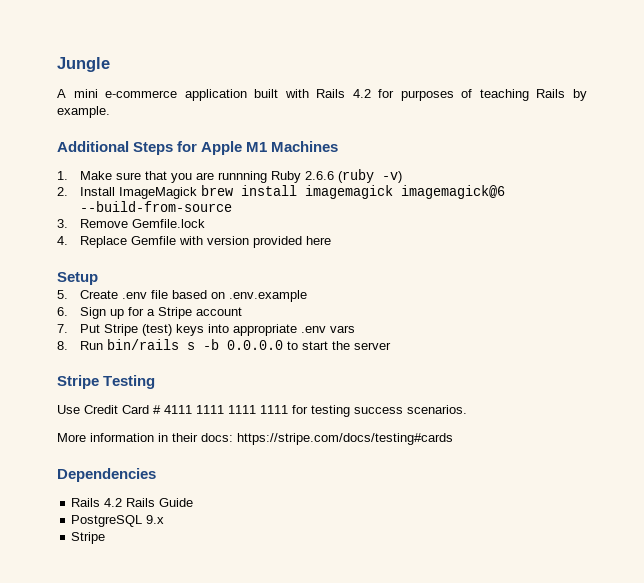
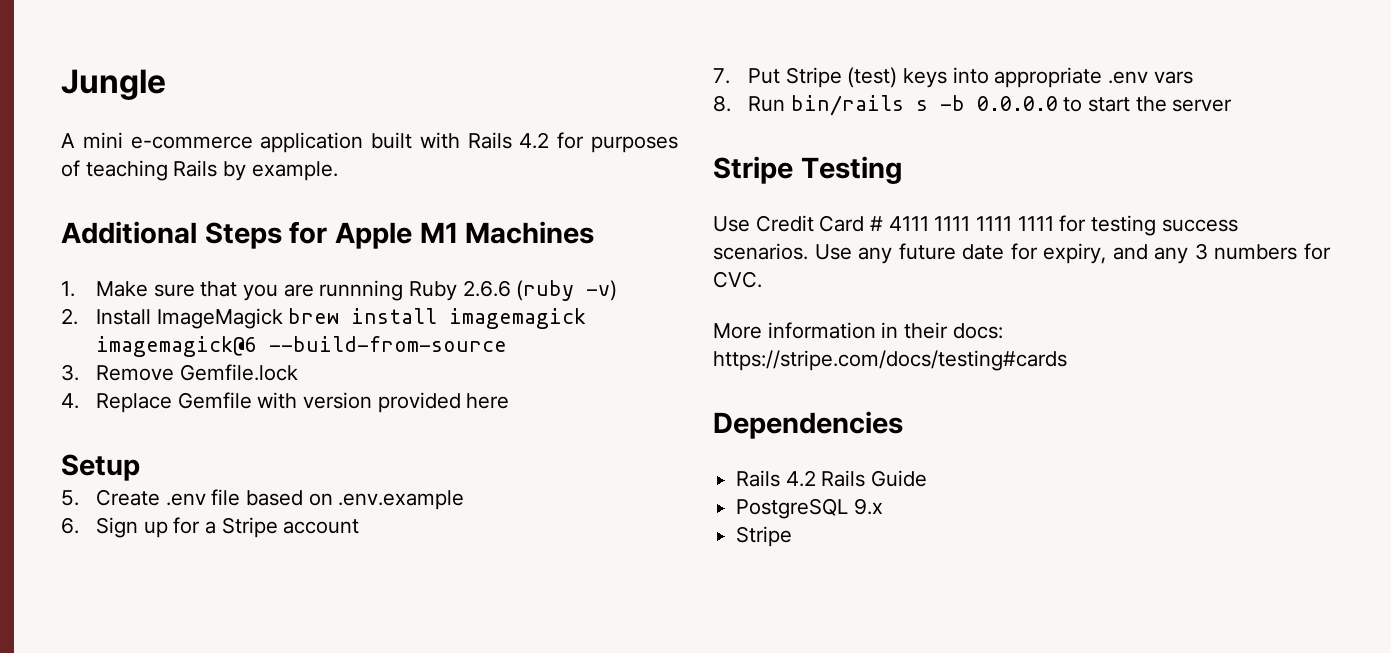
+ Use any future date for expiry, and any 3 numbers for CVC.

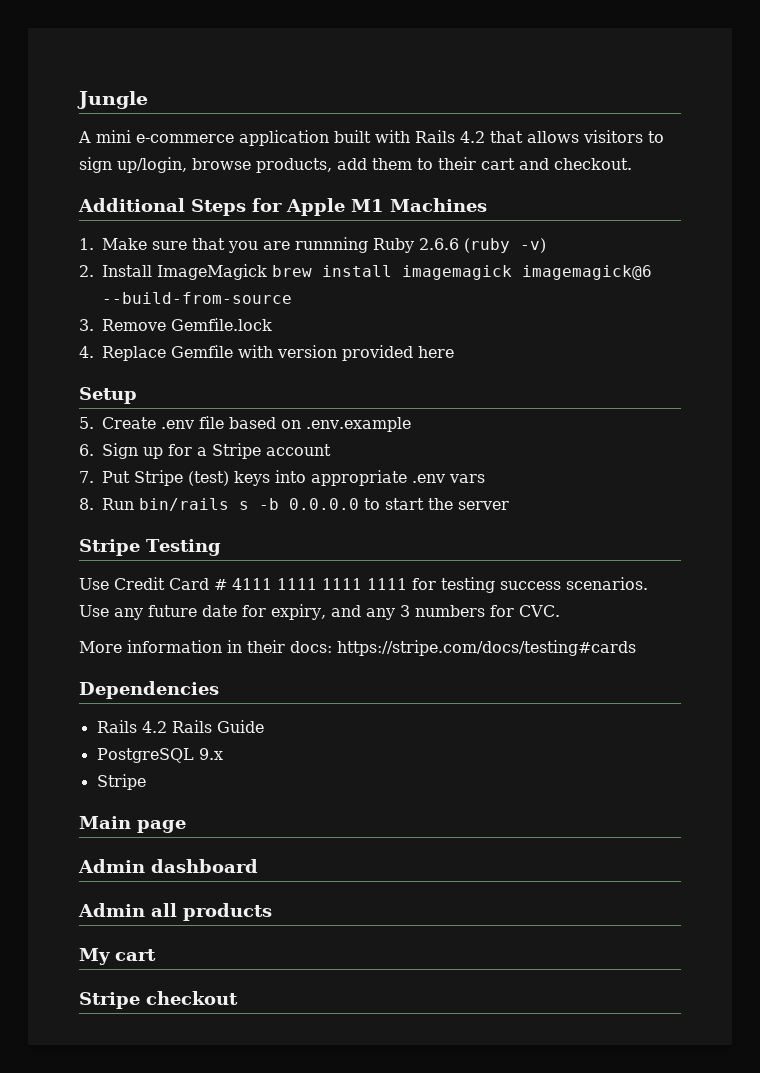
- A mini e-commerce application built with Rails 4.2 for purposes of teaching Rails by example.
+ A mini e-commerce application built with Rails 4.2 that allows visitors to sign up/login, browse products, add them to their cart and checkout.
+ Main page
+ Admin dashboard
+ Admin all products
+ My cart
+ Stripe checkout

